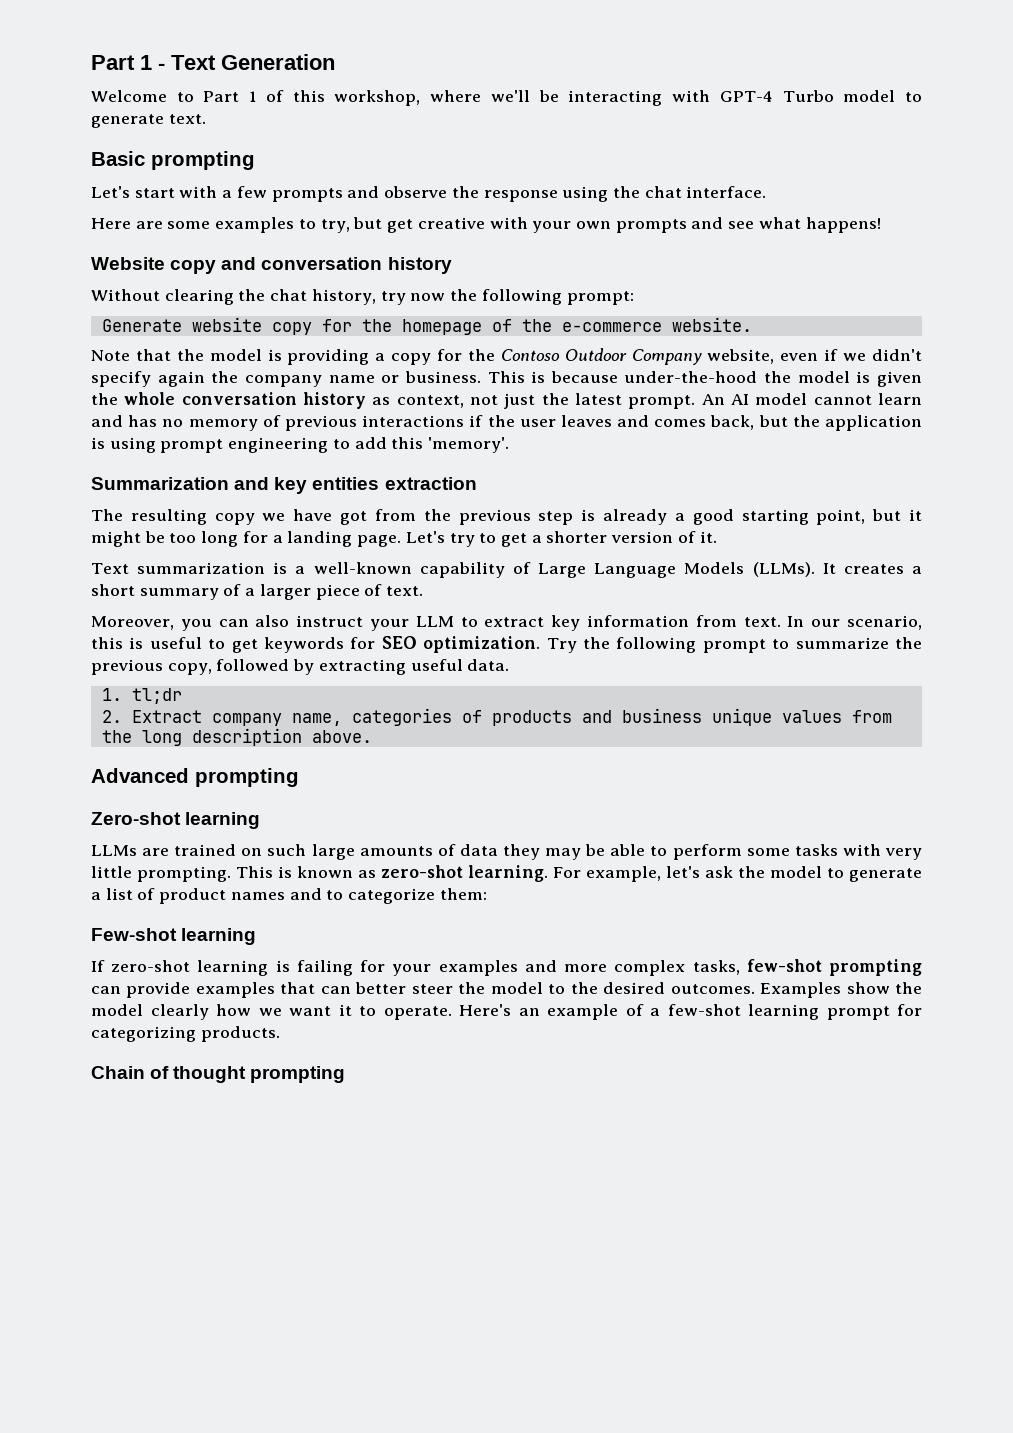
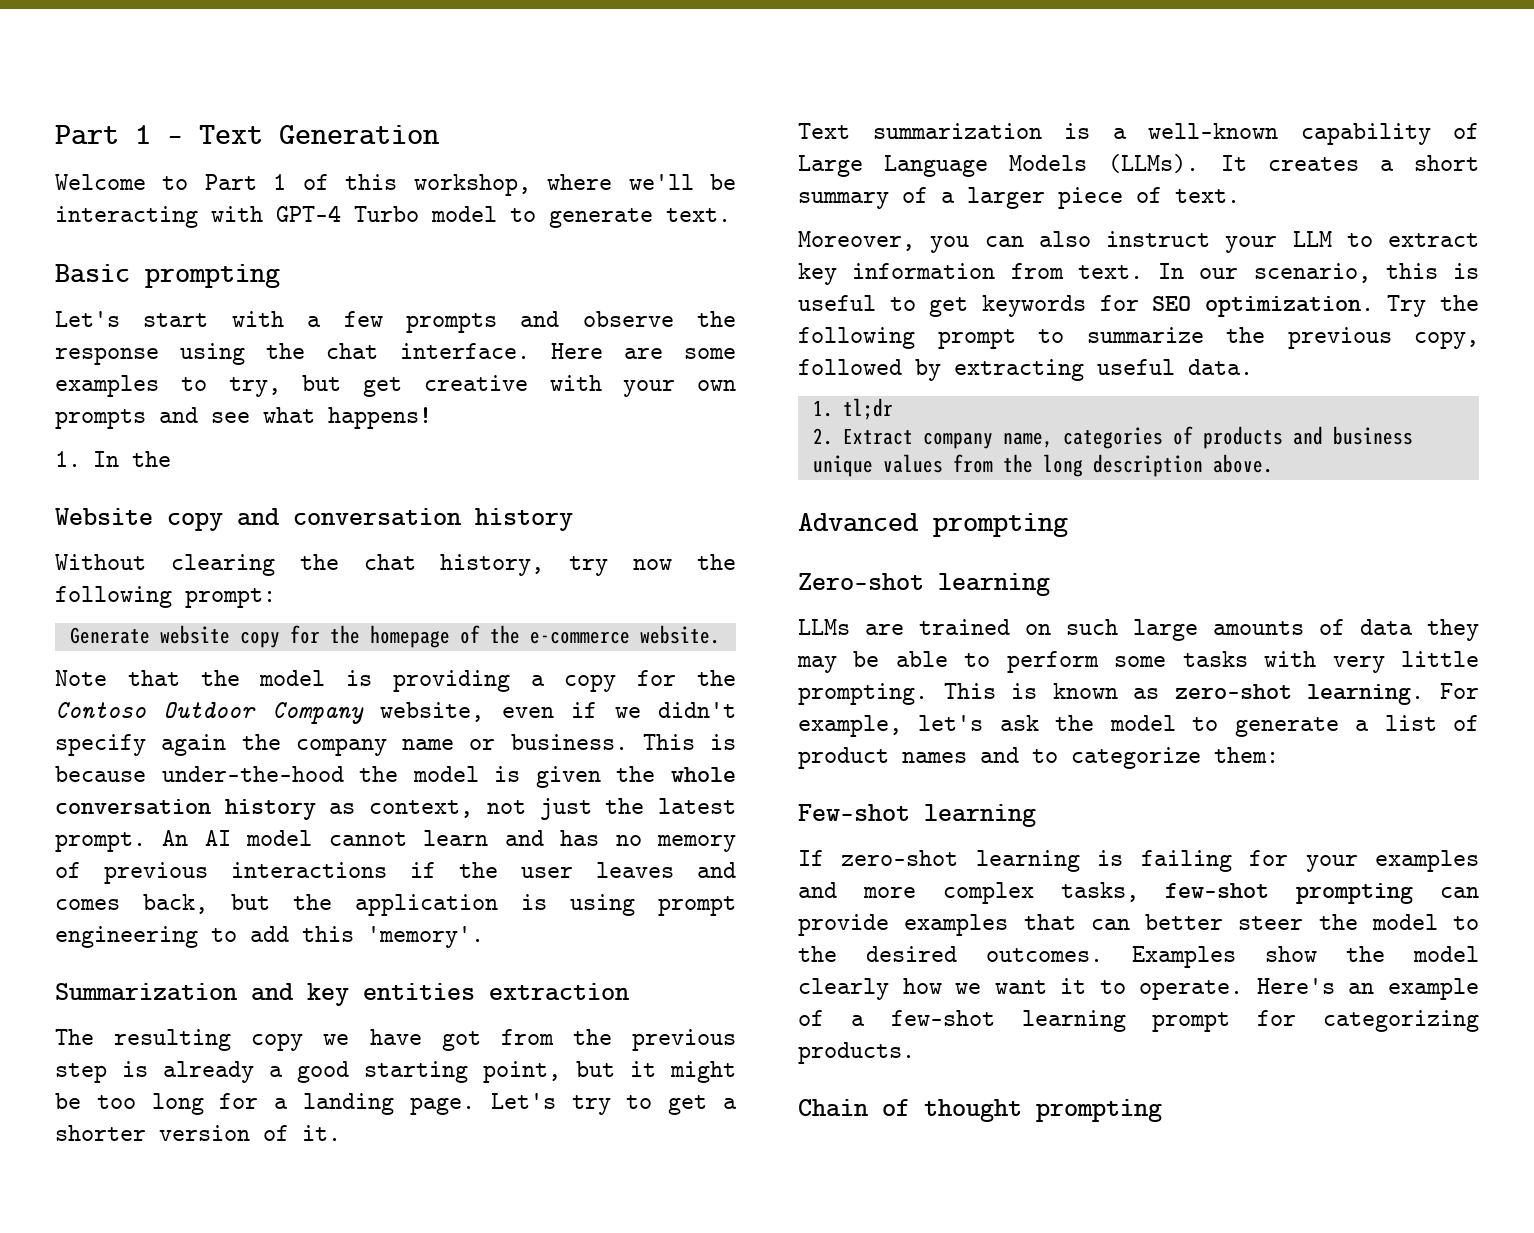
- Let's start with a few prompts and observe the response using the chat interface.
- Here are some examples to try, but get creative with your own prompts and see what happens!
+ Let's start with a few prompts and observe the response using the chat interface. Here are some examples to try, but get creative with your own prompts and see what happens!
+ 1. In the

